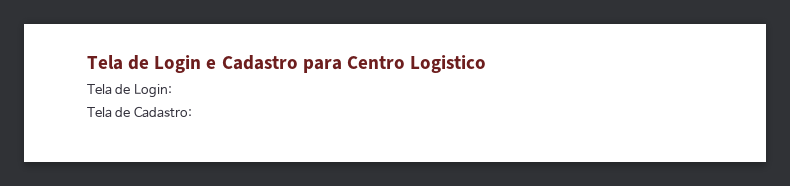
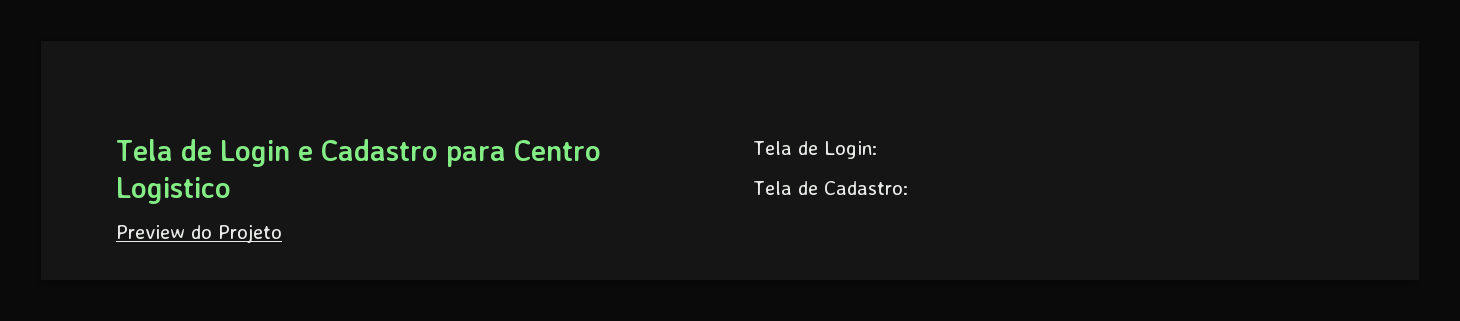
+ Preview do Projeto

